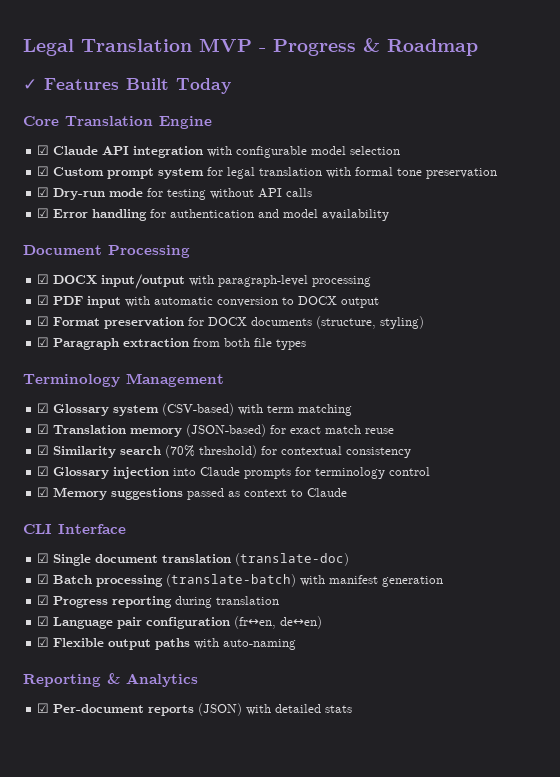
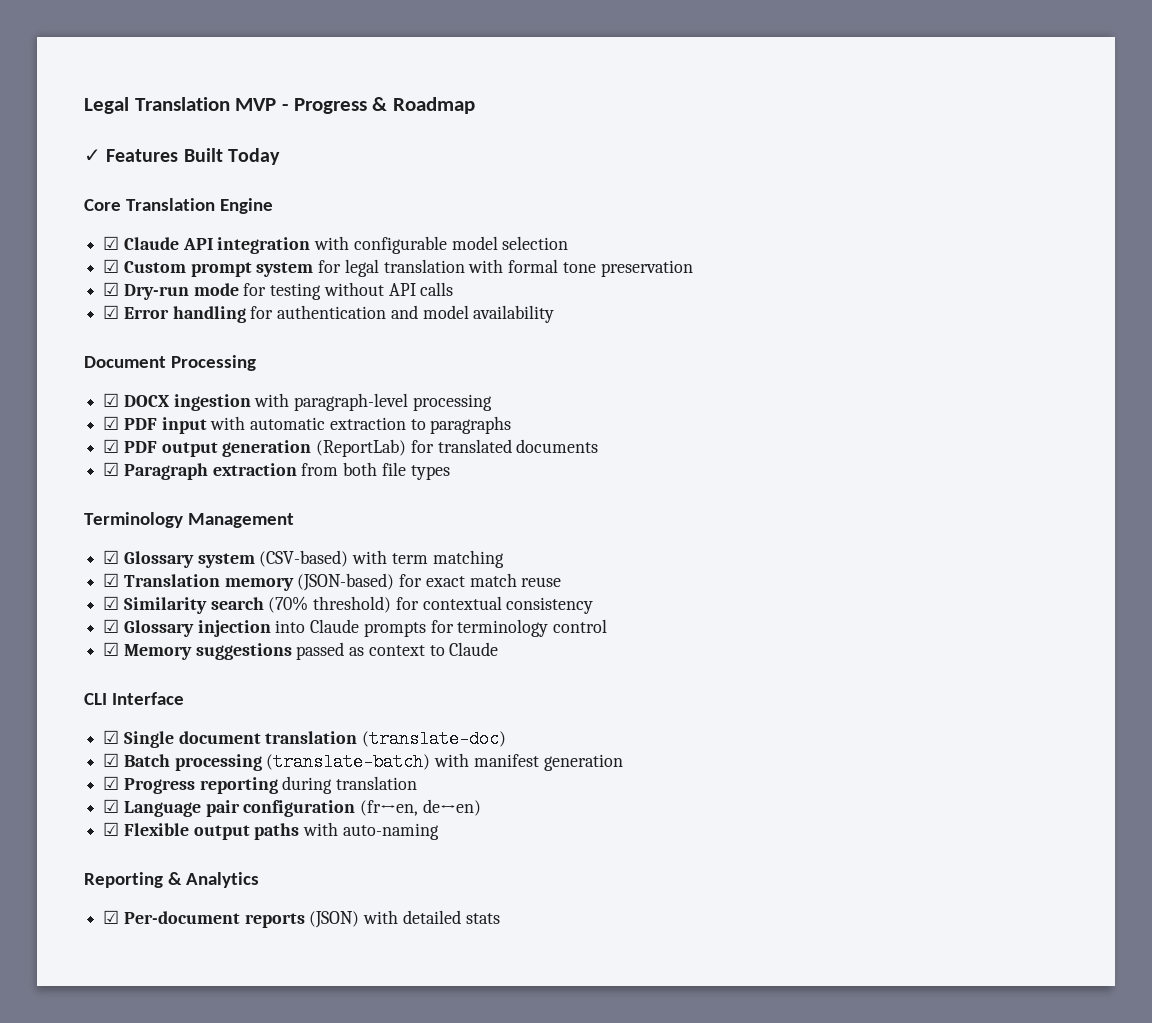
- ☑ DOCX input/output with paragraph-level processing
+ ☑ DOCX ingestion with paragraph-level processing
- ☑ PDF input with automatic conversion to DOCX output
- ☑ Format preservation for DOCX documents (structure, styling)
+ ☑ PDF input with automatic extraction to paragraphs
+ ☑ PDF output generation (ReportLab) for translated documents

